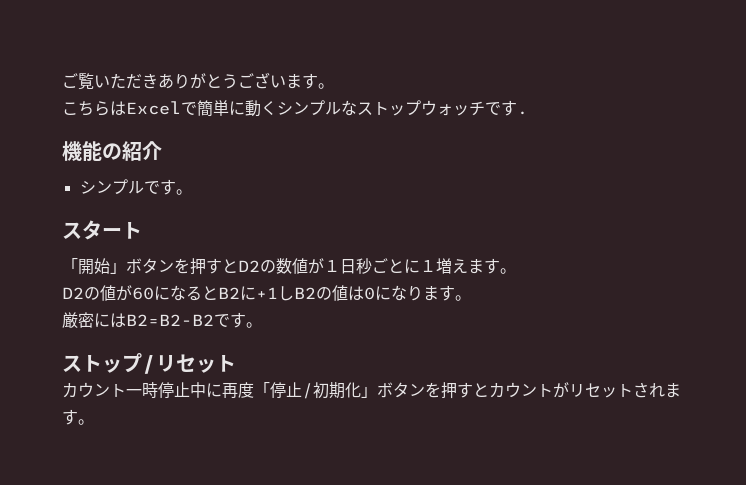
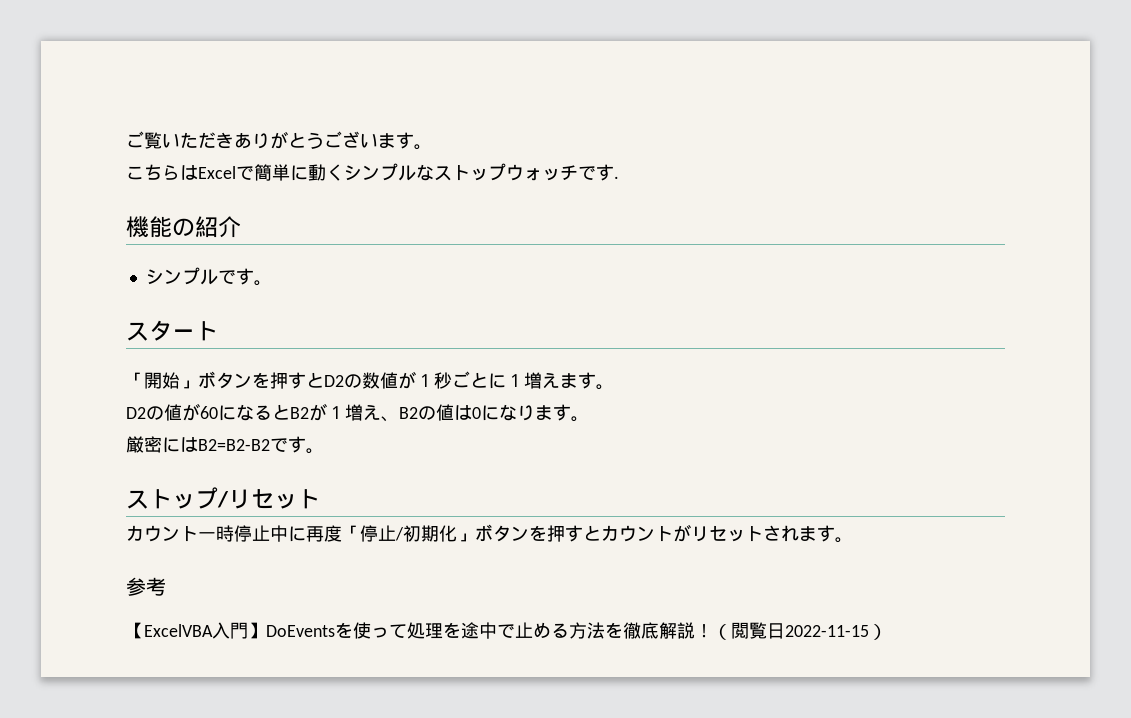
- 「開始」ボタンを押すとD2の数値が１日秒ごとに１増えます。
+ 「開始」ボタンを押すとD2の数値が１秒ごとに１増えます。
- D2の値が60になるとB2に+1しB2の値は0になります。
+ D2の値が60になるとB2が１増え、B2の値は0になります。
+ 参考
+ 【ExcelVBA入門】DoEventsを使って処理を途中で止める方法を徹底解説！（閲覧日2022-11-15）

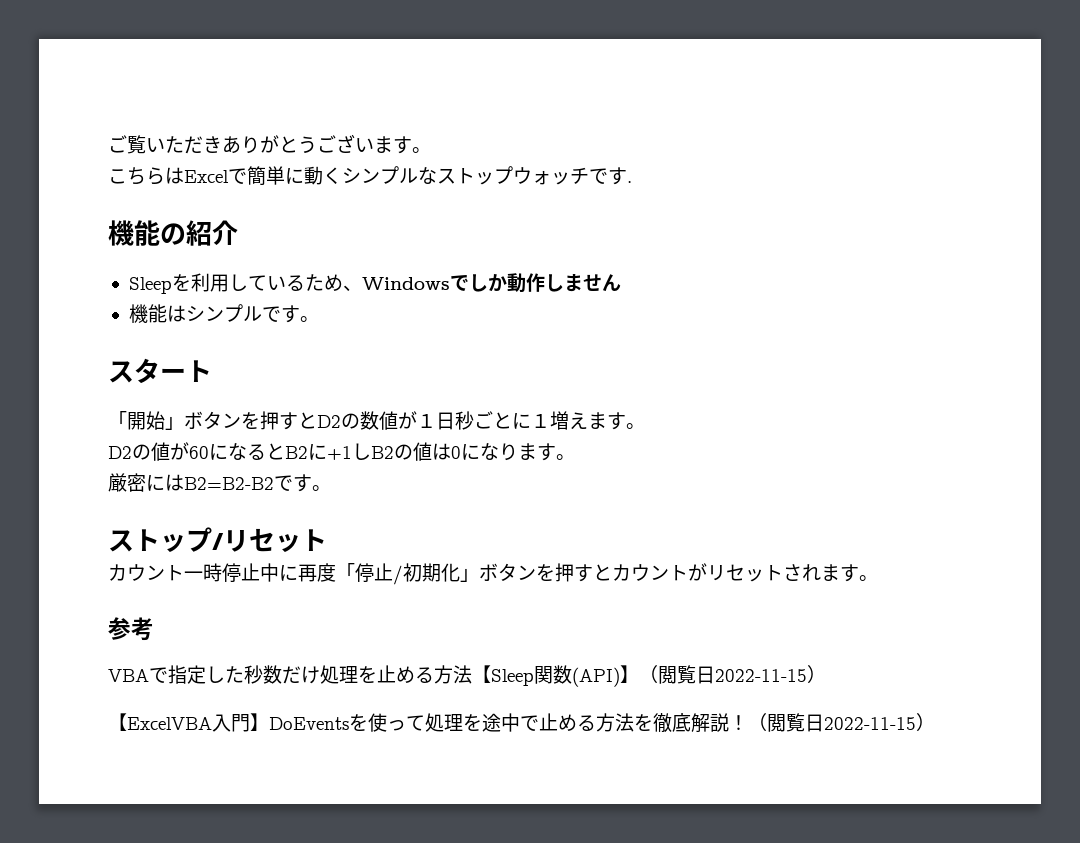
- シンプルです。
+ Sleepを利用しているため、Windowsでしか動作しません
+ 機能はシンプルです。
- 「開始」ボタンを押すとD2の数値が１秒ごとに１増えます。
+ 「開始」ボタンを押すとD2の数値が１日秒ごとに１増えます。
- D2の値が60になるとB2が１増え、B2の値は0になります。
+ D2の値が60になるとB2に+1しB2の値は0になります。
+ VBAで指定した秒数だけ処理を止める方法【Sleep関数(API)】（閲覧日2022-11-15）

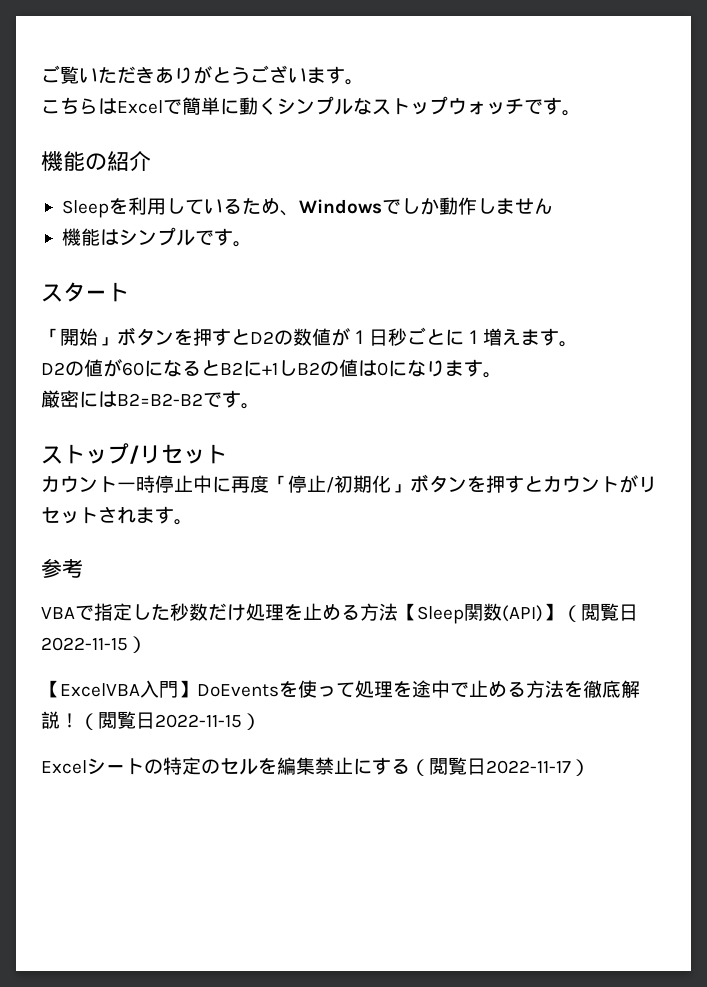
- こちらはExcelで簡単に動くシンプルなストップウォッチです.
+ こちらはExcelで簡単に動くシンプルなストップウォッチです。
+ Excelシートの特定のセルを編集禁止にする（閲覧日2022-11-17）

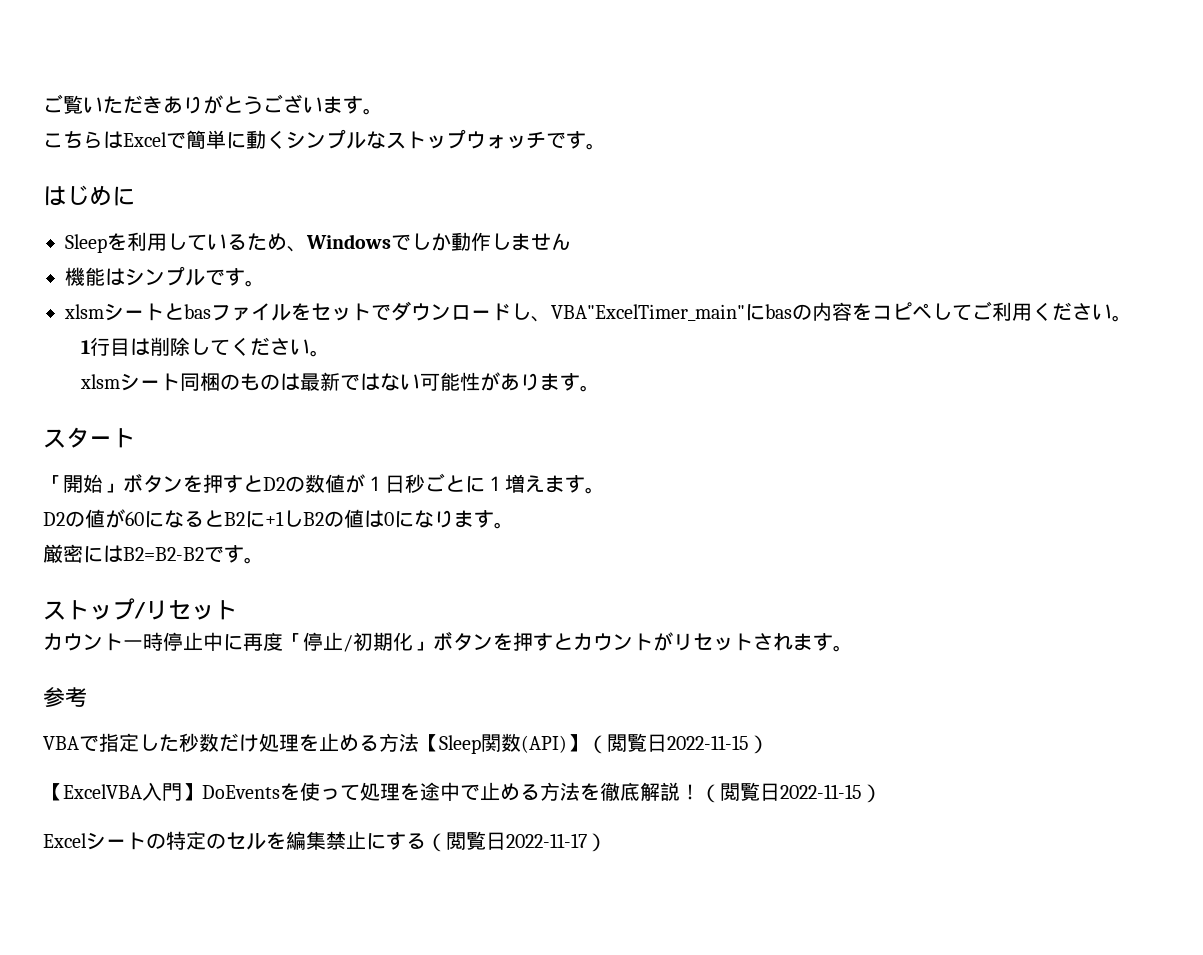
- 機能の紹介
+ はじめに
+ xlsmシートとbasファイルをセットでダウンロードし、VBA"ExcelTimer_main"にbasの内容をコピペしてご利用ください。
+ 1行目は削除してください。
+ xlsmシート同梱のものは最新ではない可能性があります。

